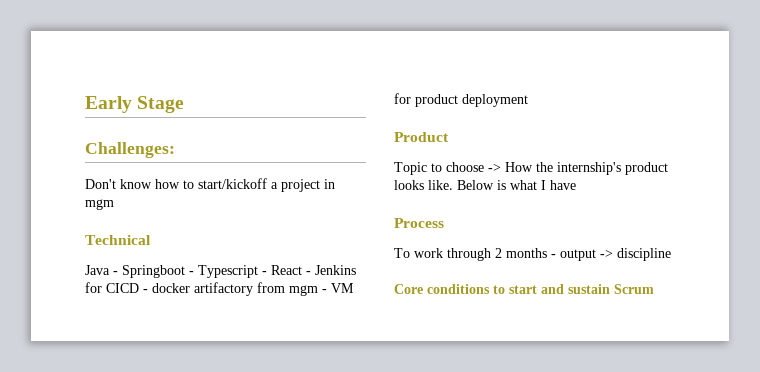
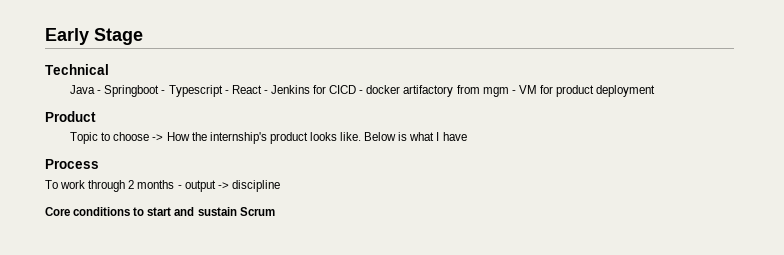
- Challenges:
- Don't know how to start/kickoff a project in mgm

